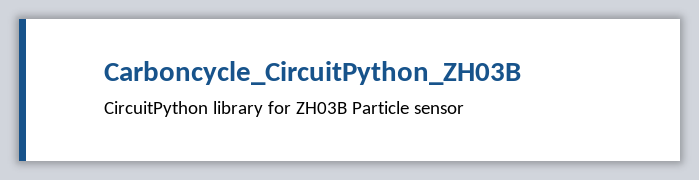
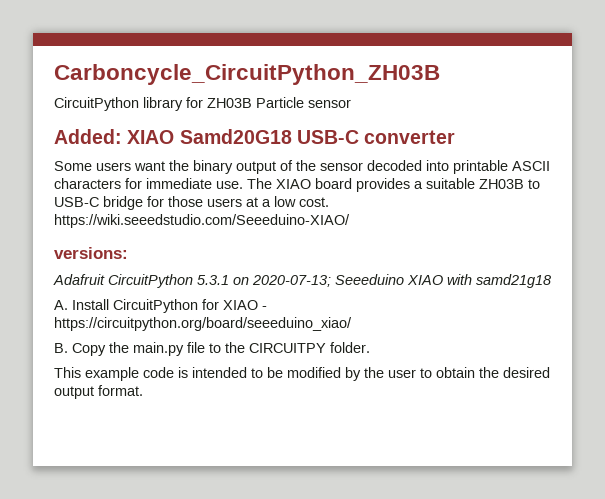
+ Added: XIAO Samd20G18 USB-C converter
+ Some users want the binary output of the sensor decoded into printable ASCII characters for immediate use. The XIAO board provides a suitable ZH03B to USB-C bridge for those users at a low cost. https://wiki.seeedstudio.com/Seeeduino-XIAO/
+ versions:
+ Adafruit CircuitPython 5.3.1 on 2020-07-13; Seeeduino XIAO with samd21g18
+ A. Install CircuitPython for XIAO - https://circuitpython.org/board/seeeduino_xiao/
+ B. Copy the main.py file to the CIRCUITPY folder.
+ This example code is intended to be modified by the user to obtain the desired output format.

